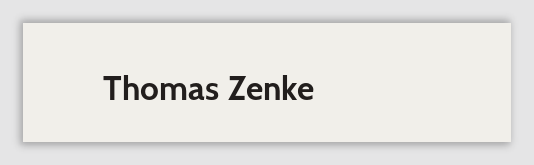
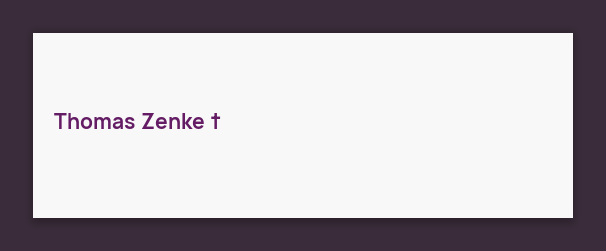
- Thomas Zenke
+ Thomas Zenke †

